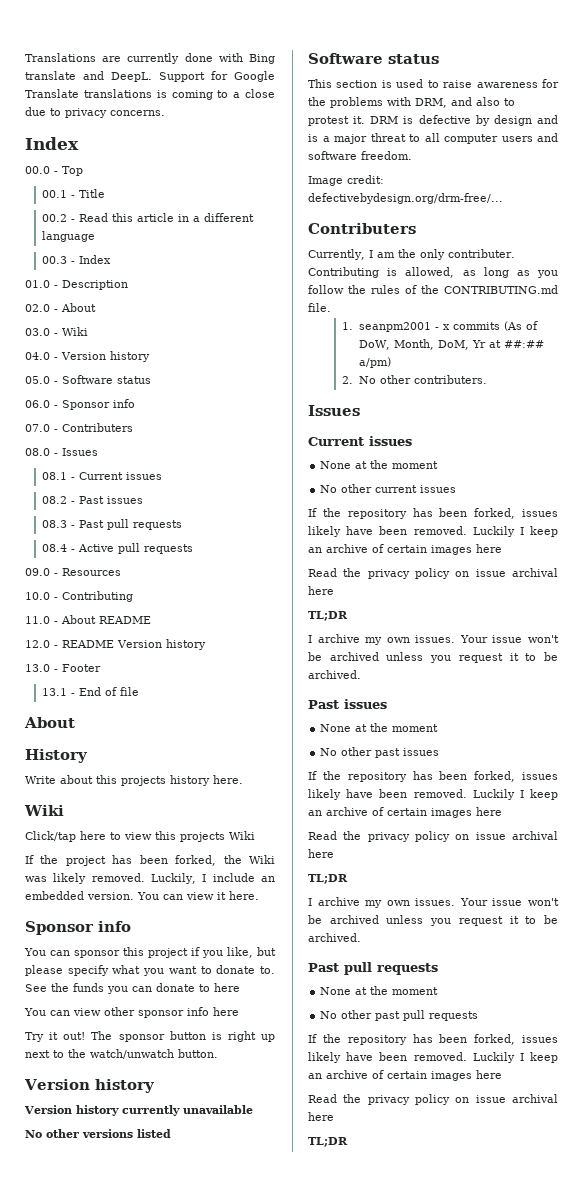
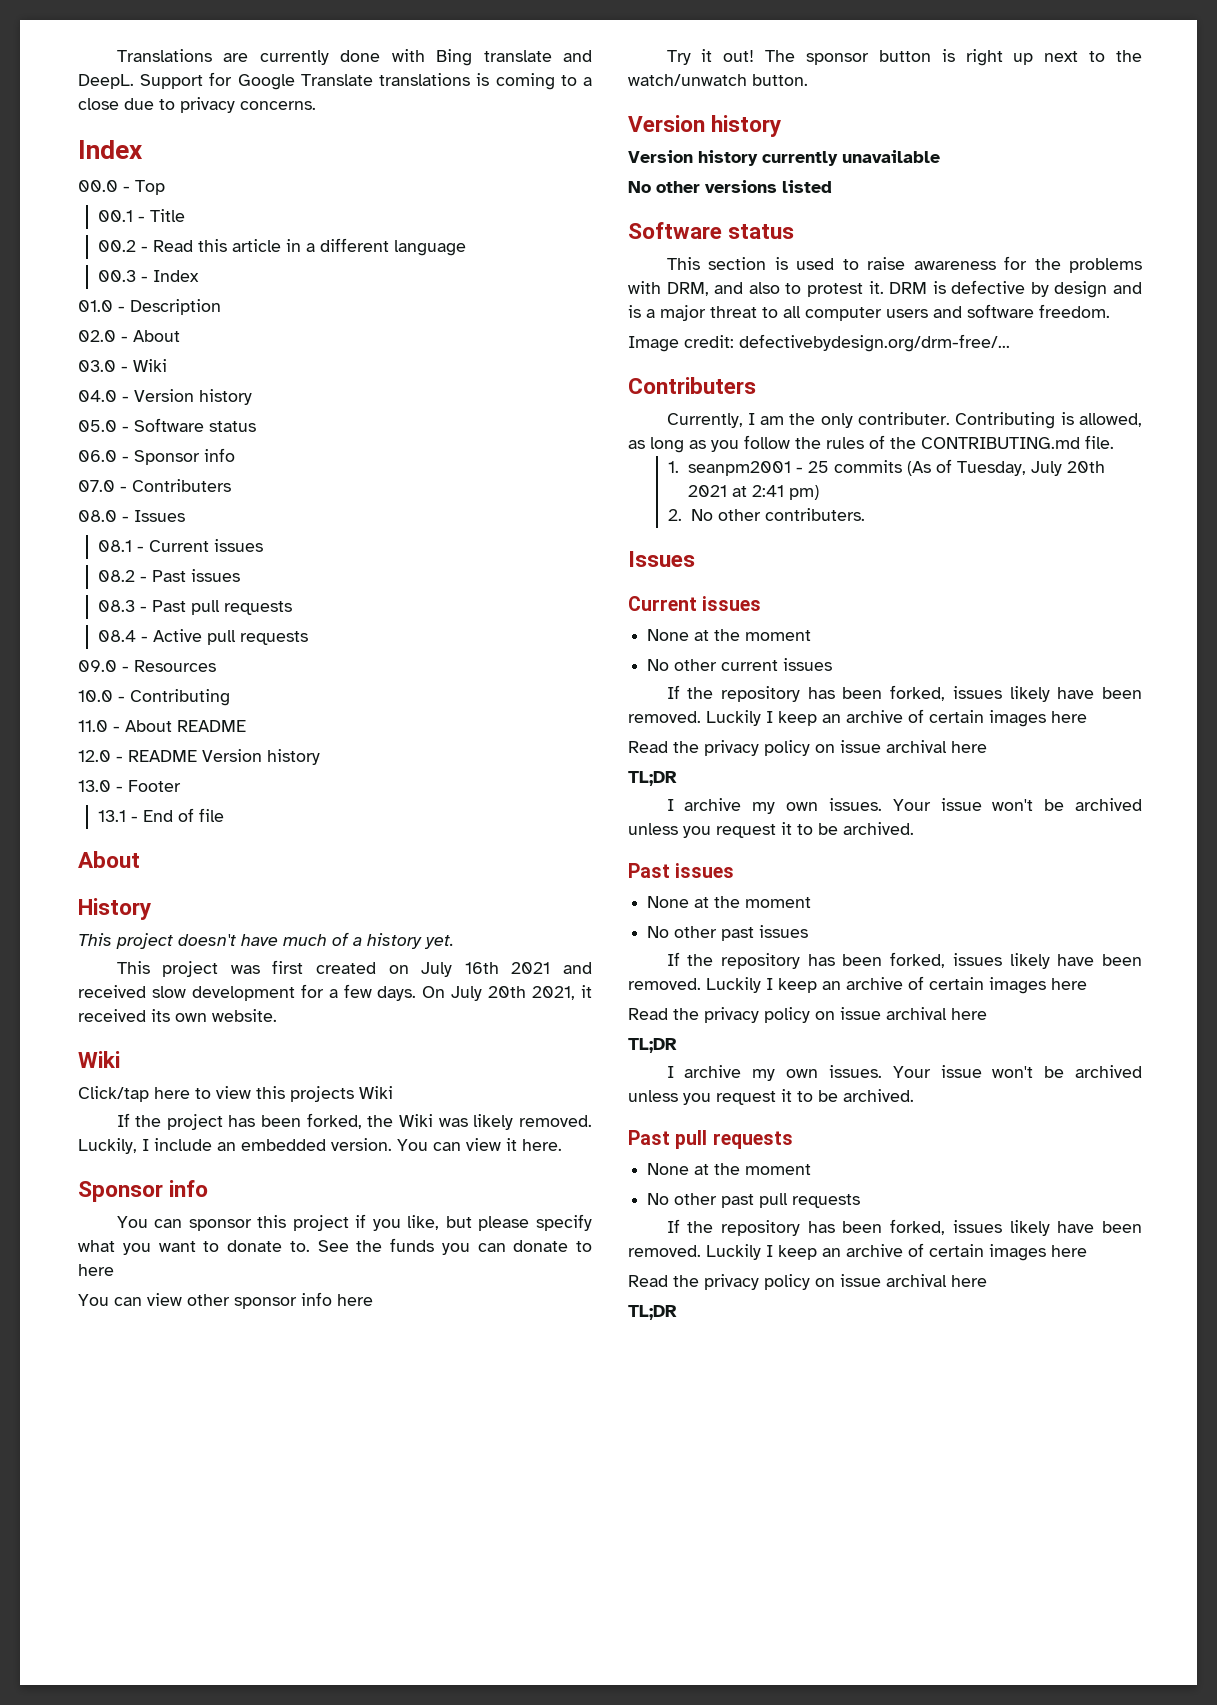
- Write about this projects history here.
+ This project doesn't have much of a history yet.
+ This project was first created on July 16th 2021 and received slow development for a few days. On July 20th 2021, it received its own website.
- 1. seanpm2001 - x commits (As of DoW, Month, DoM, Yr at ##:## a/pm)
+ 1. seanpm2001 - 25 commits (As of Tuesday, July 20th 2021 at 2:41 pm)

